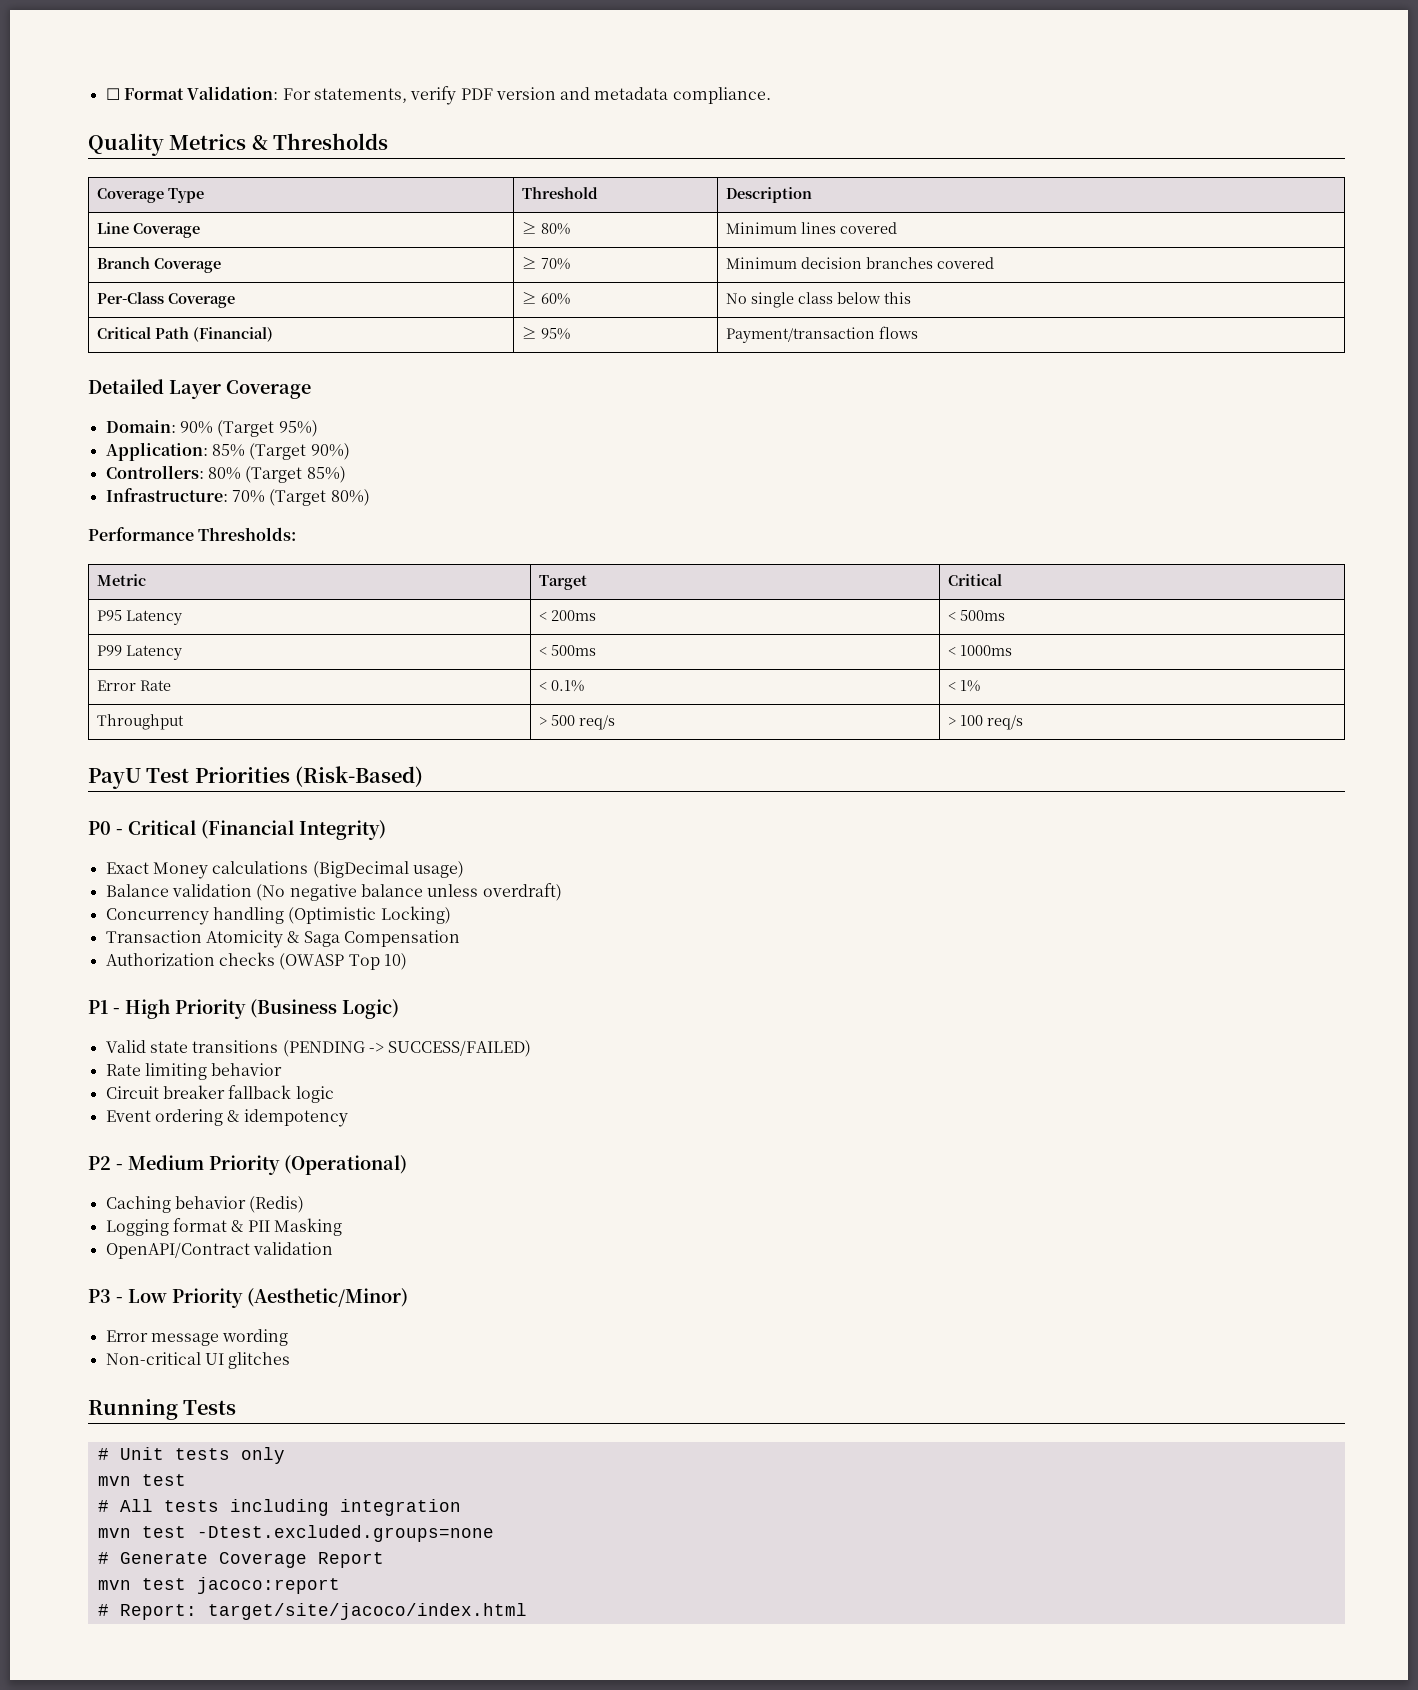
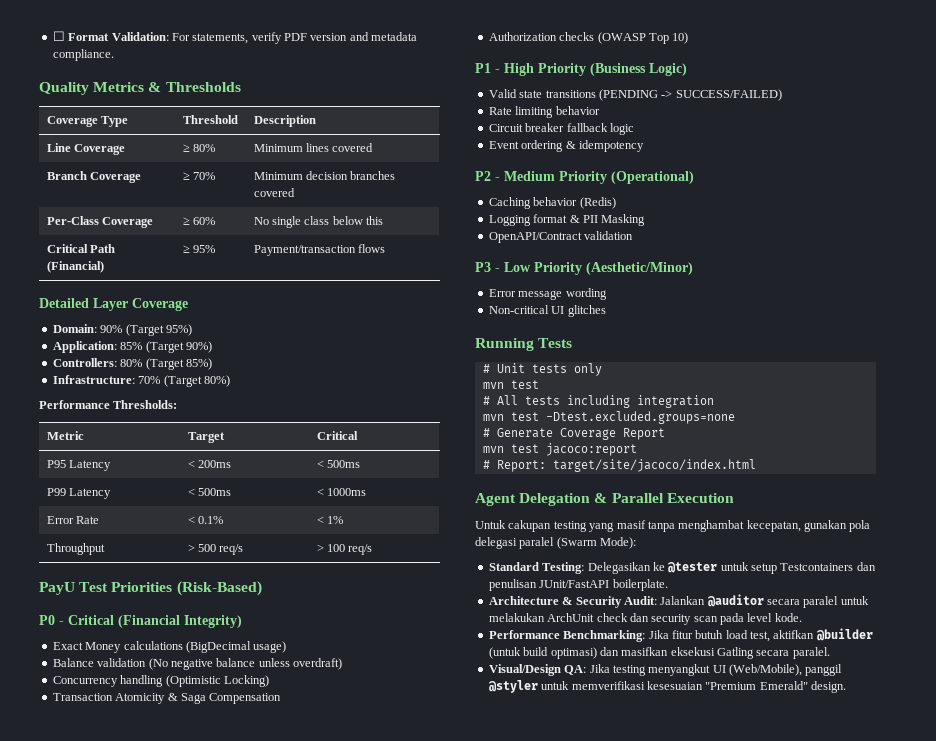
+ Agent Delegation & Parallel Execution
+ Untuk cakupan testing yang masif tanpa menghambat kecepatan, gunakan pola delegasi paralel (Swarm Mode):
+ Standard Testing: Delegasikan ke @tester untuk setup Testcontainers dan penulisan JUnit/FastAPI boilerplate.
+ Architecture & Security Audit: Jalankan @auditor secara paralel untuk melakukan ArchUnit check dan security scan pada level kode.
+ Performance Benchmarking: Jika fitur butuh load test, aktifkan @builder (untuk build optimasi) dan masifkan eksekusi Gatling secara paralel.
+ Visual/Design QA: Jika testing menyangkut UI (Web/Mobile), panggil @styler untuk memverifikasi kesesuaian "Premium Emerald" design.

